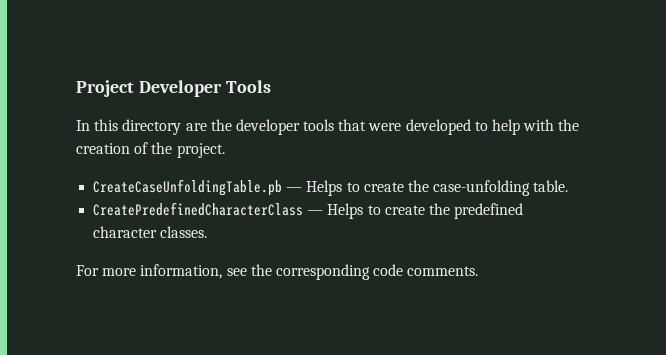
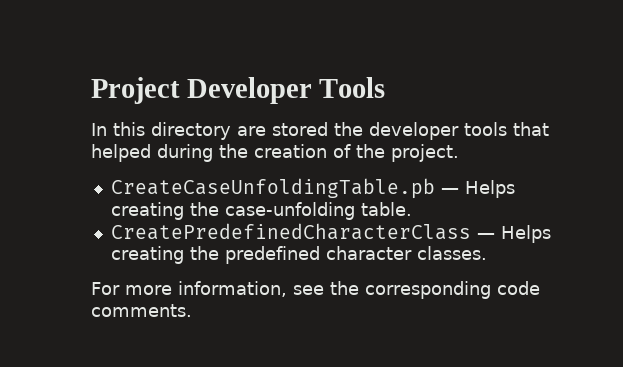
- In this directory are the developer tools that were developed to help with the creation of the project.
+ In this directory are stored the developer tools that helped during the creation of the project.
- CreateCaseUnfoldingTable.pb — Helps to create the case-unfolding table.
+ CreateCaseUnfoldingTable.pb — Helps creating the case-unfolding table.
- CreatePredefinedCharacterClass — Helps to create the predefined character classes.
+ CreatePredefinedCharacterClass — Helps creating the predefined character classes.

